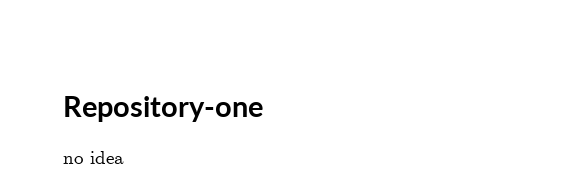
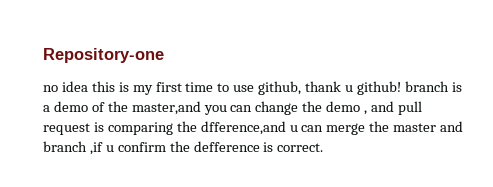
- no idea
+ no idea this is my first time to use github, thank u github! branch is a demo of the master,and you can change the demo , and pull request is comparing the dfference,and u can merge the master and branch ,if u confirm the defference is correct.

